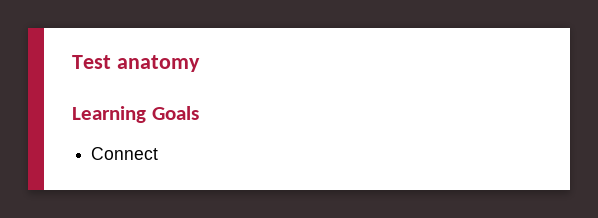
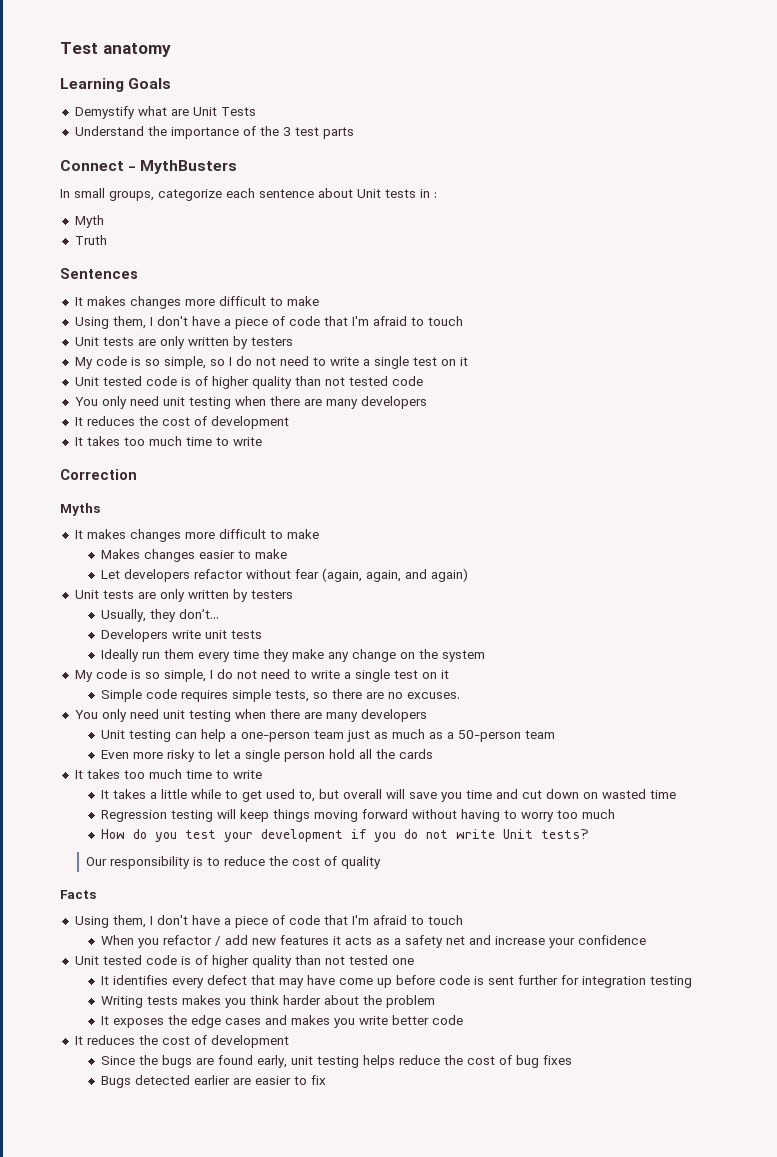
- Connect
+ Demystify what are Unit Tests
+ Understand the importance of the 3 test parts
+ Connect - MythBusters
+ In small groups, categorize each sentence about Unit tests in :
+ Myth
+ Truth
+ Sentences
+ It makes changes more difficult to make
+ Using them, I don't have a piece of code that I'm afraid to touch
+ Unit tests are only written by testers
+ My code is so simple, so I do not need to write a single test on it
+ Unit tested code is of higher quality than not tested code
+ You only need unit testing when there are many developers
+ It reduces the cost of development
+ It takes too much time to write
+ Correction
+ Myths
+ It makes changes more difficult to make
+ Makes changes easier to make
+ Let developers refactor without fear (again, again, and again)
+ Unit tests are only written by testers
+ Usually, they don’t…
+ Developers write unit tests
+ Ideally run them every time they make any change on the system
+ My code is so simple, I do not need to write a single test on it
+ Simple code requires simple tests, so there are no excuses.
+ You only need unit testing when there are many developers
+ Unit testing can help a one-person team just as much as a 50-person team
+ Even more risky to let a single person hold all the cards
+ It takes too much time to write
+ It takes a little while to get used to, but overall will save you time and cut down on wasted time
+ Regression testing will keep things moving forward without having to worry too much
+ How do you test your development if you do not write Unit tests?
+ Our responsibility is to reduce the cost of quality
+ Facts
+ Using them, I don't have a piece of code that I'm afraid to touch
+ When you refactor / add new features it acts as a safety net and increase your confidence
+ Unit tested code is of higher quality than not tested one
+ It identifies every defect that may have come up before code is sent further for integration testing
+ Writing tests makes you think harder about the problem
+ It exposes the edge cases and makes you write better code
+ It reduces the cost of development
+ Since the bugs are found early, unit testing helps reduce the cost of bug fixes
+ Bugs detected earlier are easier to fix

